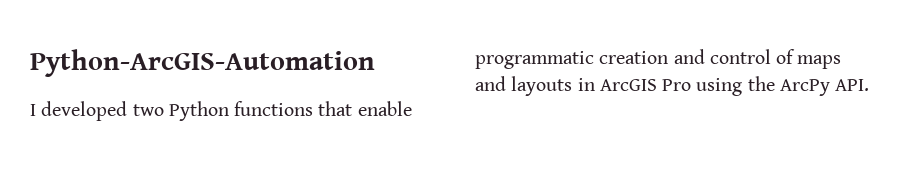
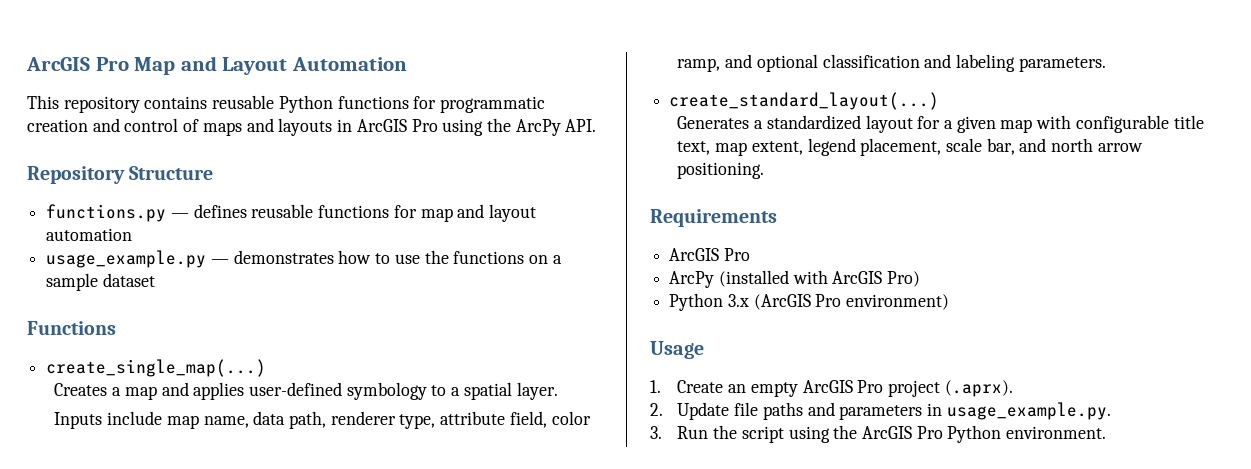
- Python-ArcGIS-Automation
- I developed two Python functions that enable programmatic creation and control of maps and layouts in ArcGIS Pro using the ArcPy API.
+ ArcGIS Pro Map and Layout Automation
+ This repository contains reusable Python functions for programmatic creation and control of maps and layouts in ArcGIS Pro using the ArcPy API.
+ Repository Structure
+ functions.py — defines reusable functions for map and layout automation
+ usage_example.py — demonstrates how to use the functions on a sample dataset
+ Functions
+ create_single_map(...)
+ Creates a map and applies user-defined symbology to a spatial layer.
+ Inputs include map name, data path, renderer type, attribute field, color ramp, and optional classification and labeling parameters.
+ create_standard_layout(...)
+ Generates a standardized layout for a given map with configurable title text, map extent, legend placement, scale bar, and north arrow positioning.
+ Requirements
+ ArcGIS Pro
+ ArcPy (installed with ArcGIS Pro)
+ Python 3.x (ArcGIS Pro environment)
+ Usage
+ 1. Create an empty ArcGIS Pro project (.aprx).
+ 2. Update file paths and parameters in usage_example.py.
+ 3. Run the script using the ArcGIS Pro Python environment.

